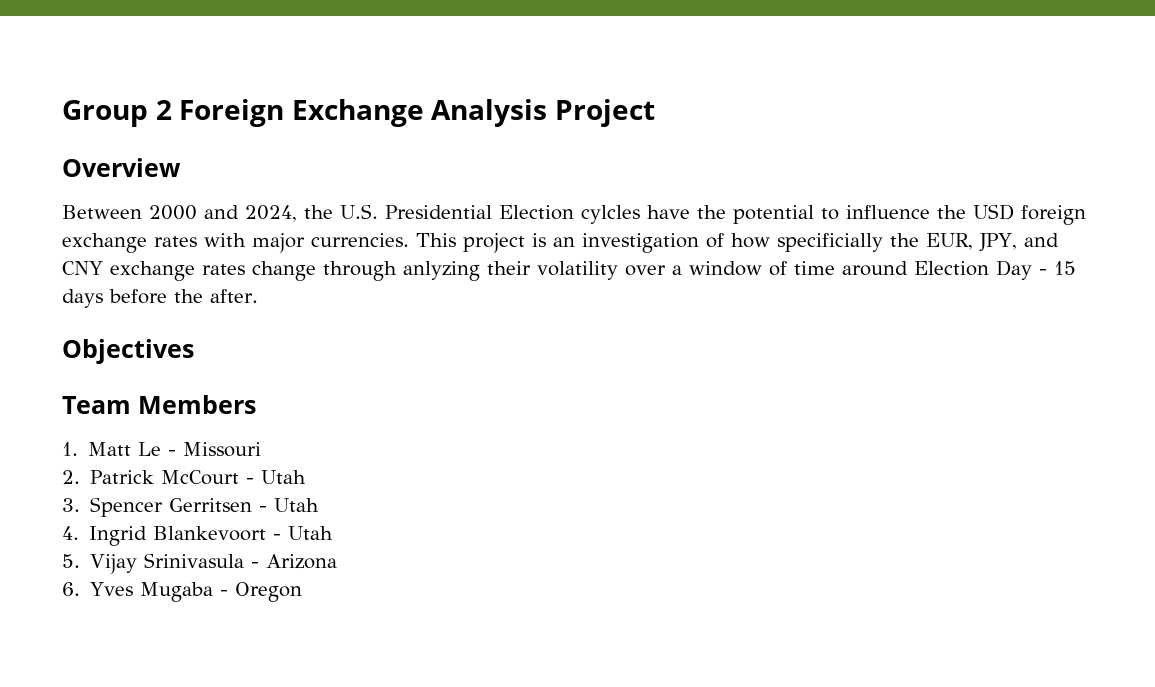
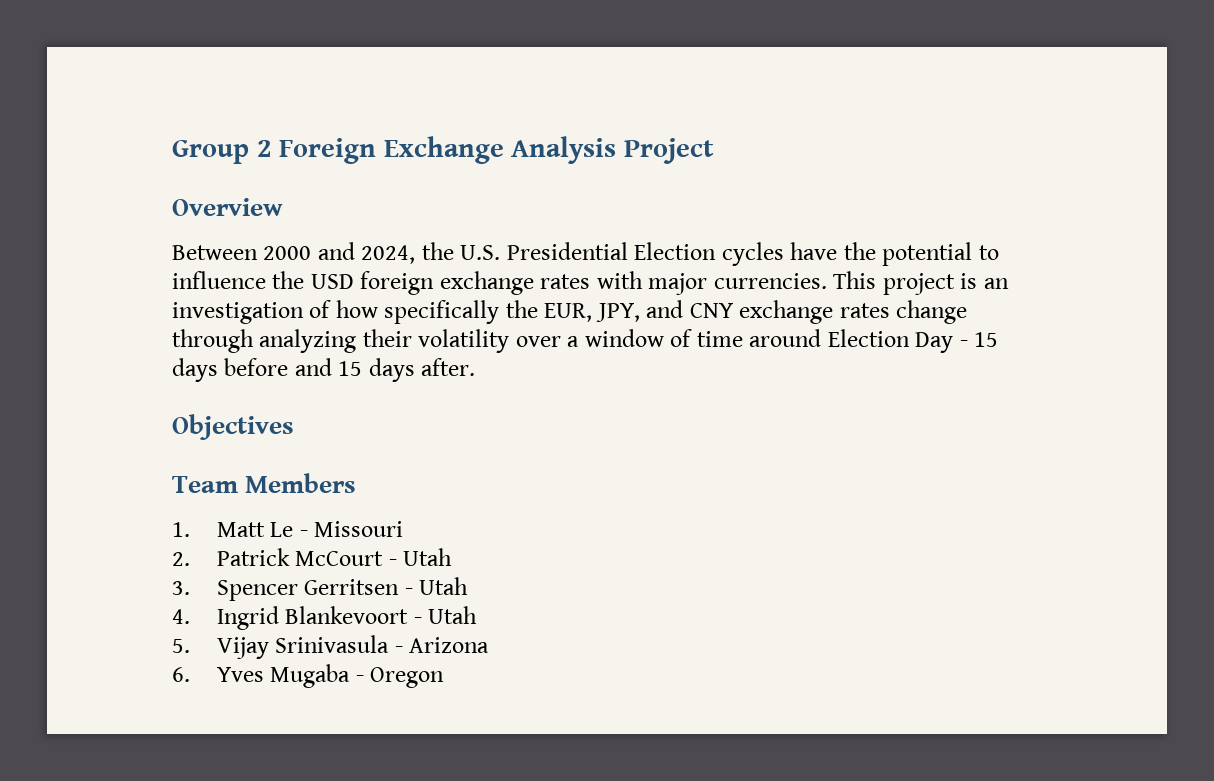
- Between 2000 and 2024, the U.S. Presidential Election cylcles have the potential to influence the USD foreign exchange rates with major currencies.
+ Between 2000 and 2024, the U.S. Presidential Election cycles have the potential to influence the USD foreign exchange rates with major currencies.
- This project is an investigation of how specificially the EUR, JPY, and CNY exchange rates change through anlyzing their volatility over a window of time around Election Day - 15 days before the after.
+ This project is an investigation of how specifically the EUR, JPY, and CNY exchange rates change through analyzing their volatility over a window of time around Election Day - 15 days before and 15 days after.

